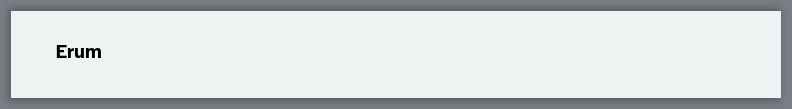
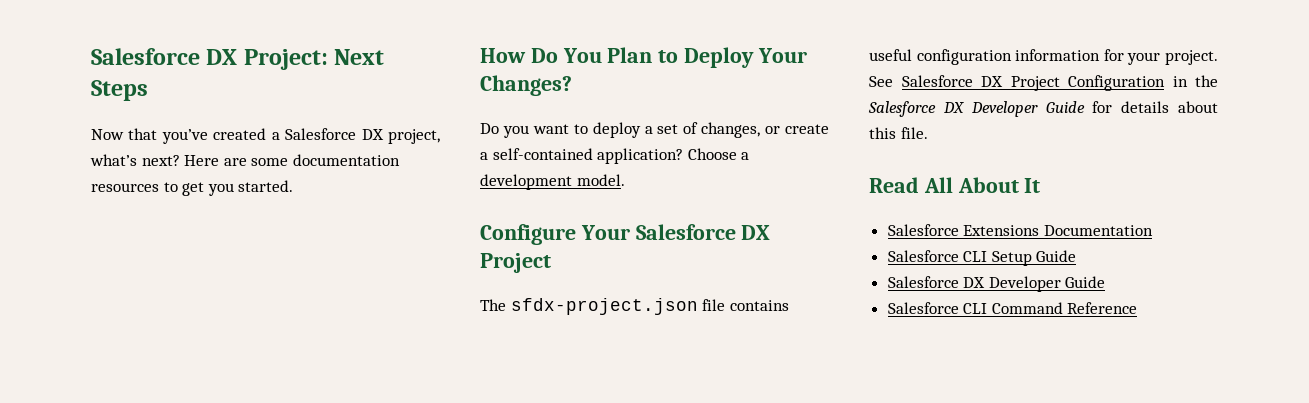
- Erum
+ Salesforce DX Project: Next Steps
+ Now that you’ve created a Salesforce DX project, what’s next? Here are some documentation resources to get you started.
+ How Do You Plan to Deploy Your Changes?
+ Do you want to deploy a set of changes, or create a self-contained application? Choose a development model.
+ Configure Your Salesforce DX Project
+ The sfdx-project.json file contains useful configuration information for your project. See Salesforce DX Project Configuration in the Salesforce DX Developer Guide for details about this file.
+ Read All About It
+ Salesforce Extensions Documentation
+ Salesforce CLI Setup Guide
+ Salesforce DX Developer Guide
+ Salesforce CLI Command Reference

